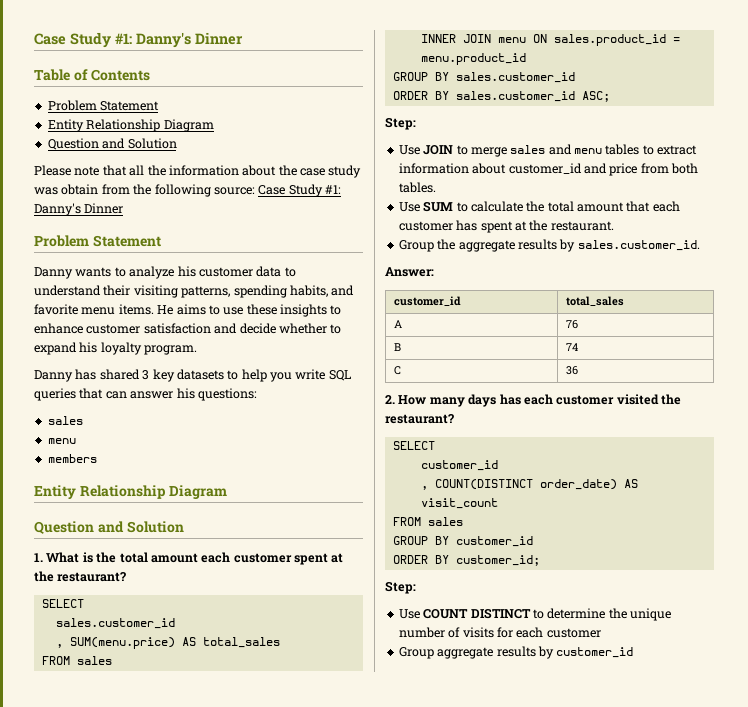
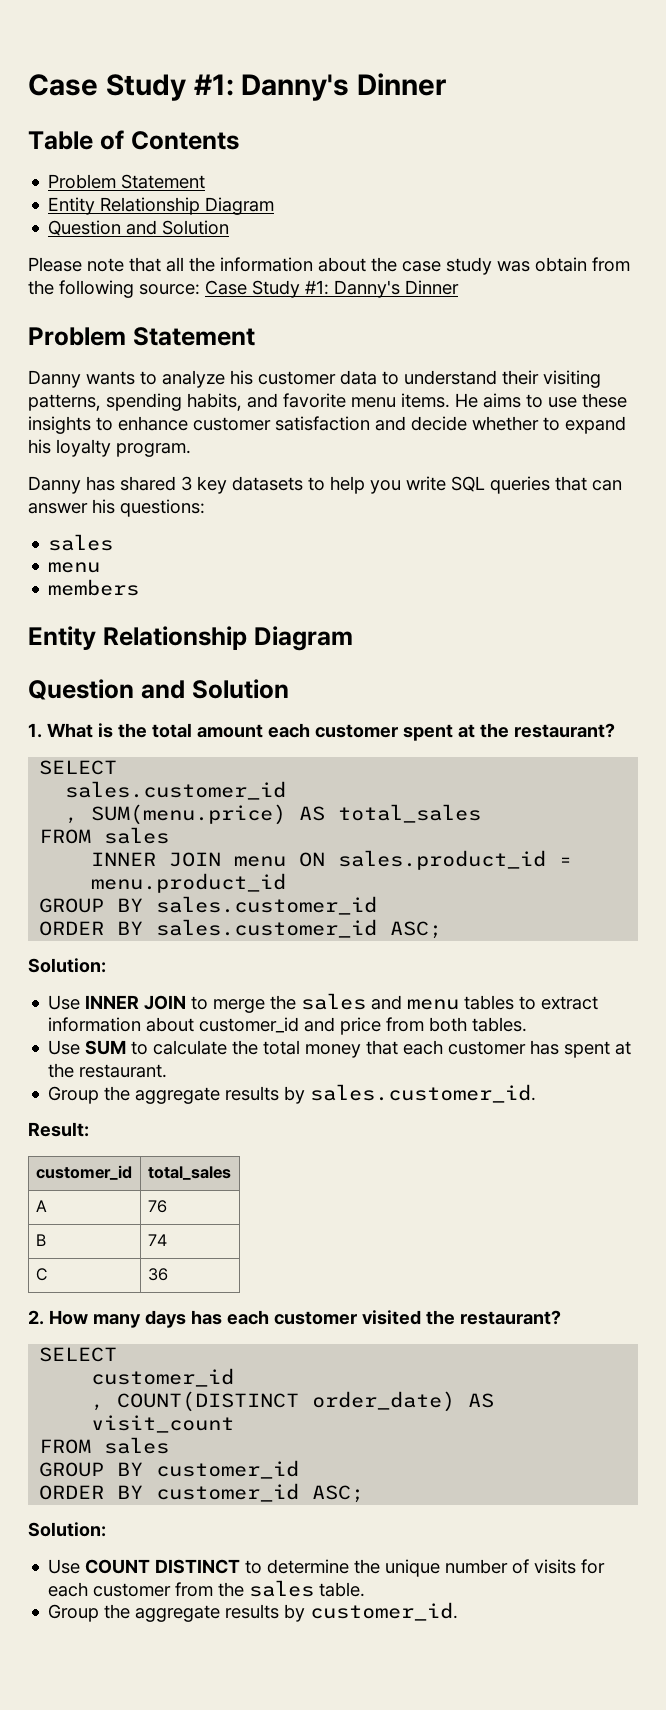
  ORDER BY sales.customer_id ASC;
- Step:
- Use JOIN to merge sales and menu tables to extract information about customer_id and price from both tables.
+ Solution:
+ Use INNER JOIN to merge the sales and menu tables to extract information about customer_id and price from both tables.
- Use SUM to calculate the total amount that each customer has spent at the restaurant.
+ Use SUM to calculate the total money that each customer has spent at the restaurant.
- Answer:
+ Result:
- ORDER BY customer_id;
- Step:
+ ORDER BY customer_id ASC;
+ Solution:
- Use COUNT DISTINCT to determine the unique number of visits for each customer
- Group aggregate results by customer_id
+ Use COUNT DISTINCT to determine the unique number of visits for each customer from the sales table.
+ Group the aggregate results by customer_id.

